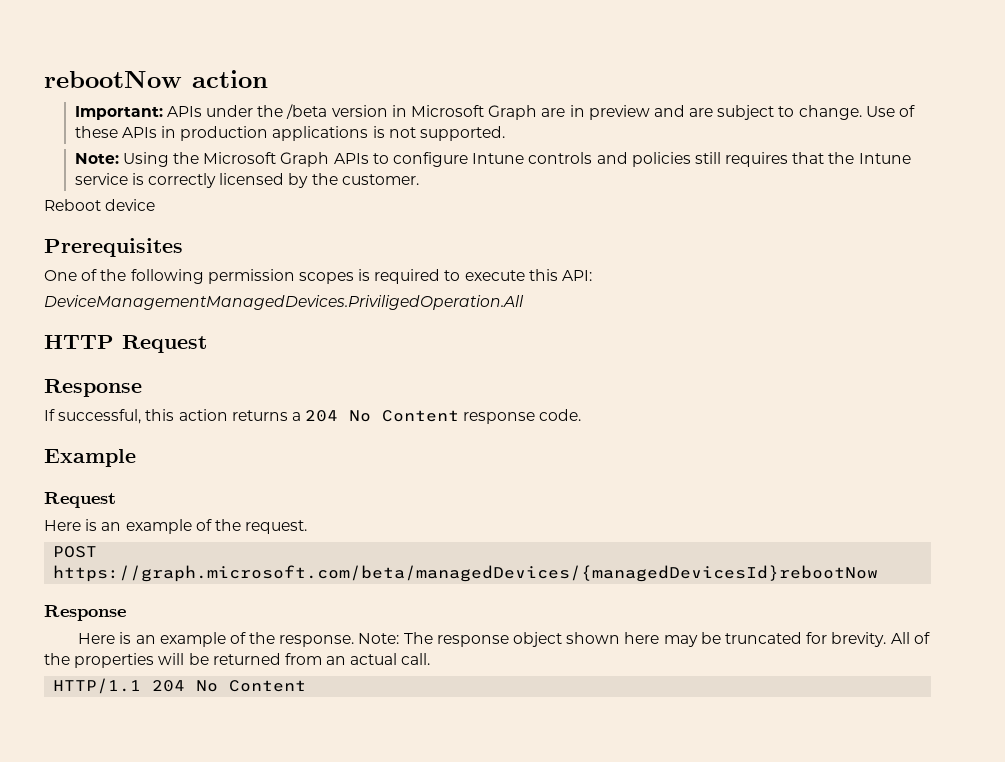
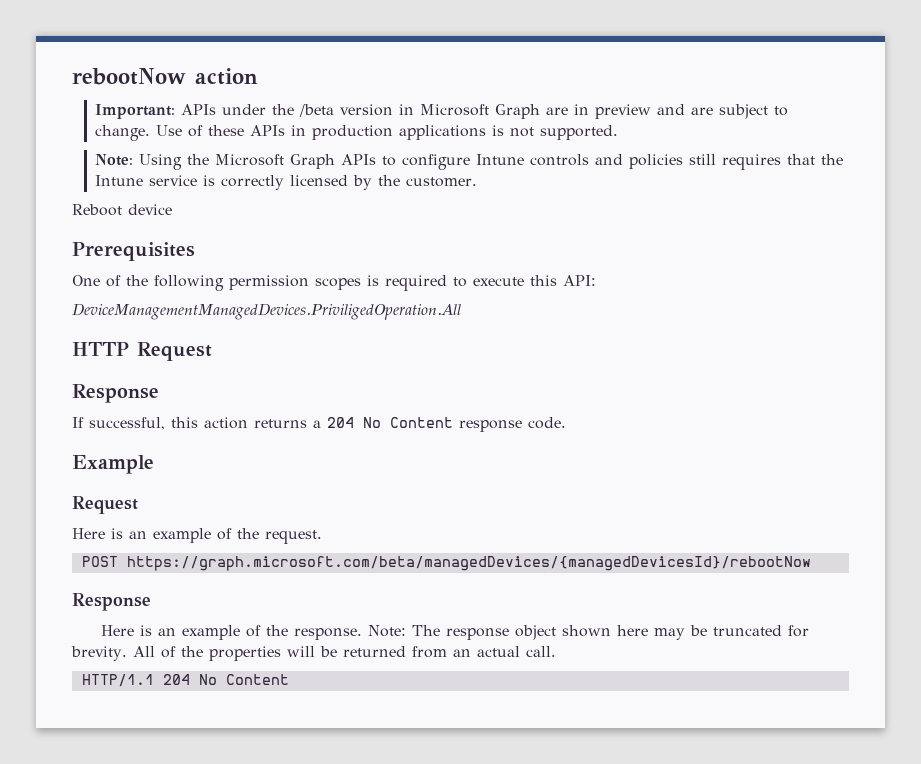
- POST https://graph.microsoft.com/beta/managedDevices/{managedDevicesId}rebootNow
+ POST https://graph.microsoft.com/beta/managedDevices/{managedDevicesId}/rebootNow

